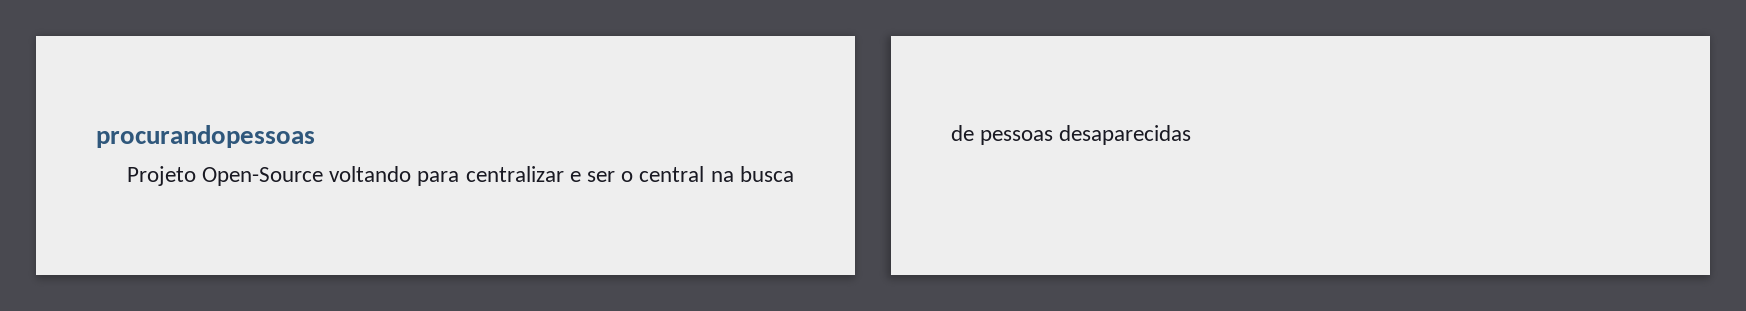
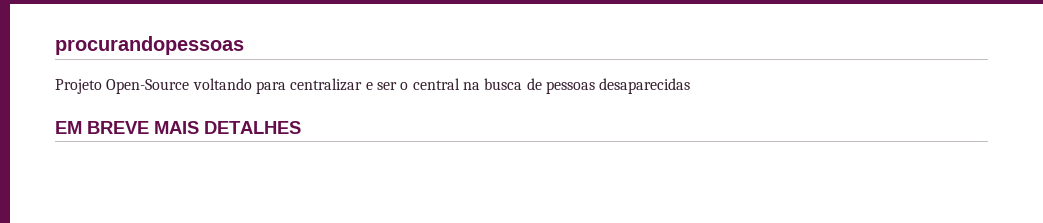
+ EM BREVE MAIS DETALHES

